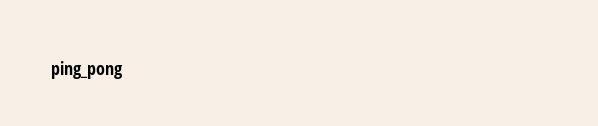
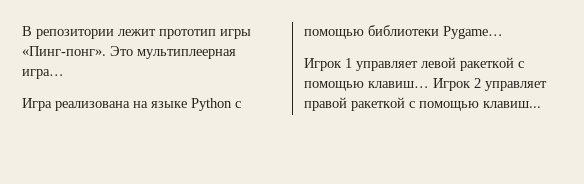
- ping_pong
+ В репозитории лежит прототип игры «Пинг-понг». Это мультиплеерная игра…
+ Игра реализована на языке Python с помощью библиотеки Pygame…
+ Игрок 1 управляет левой ракеткой с помощью клавиш… Игрок 2 управляет правой ракеткой с помощью клавиш...

